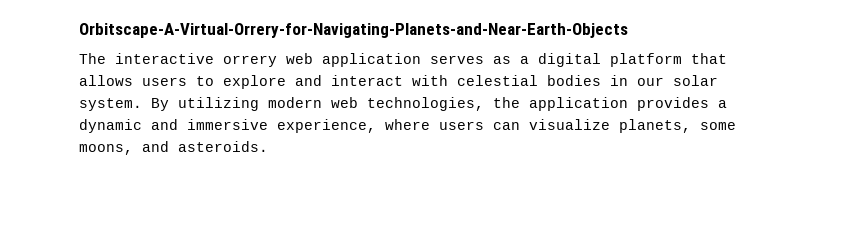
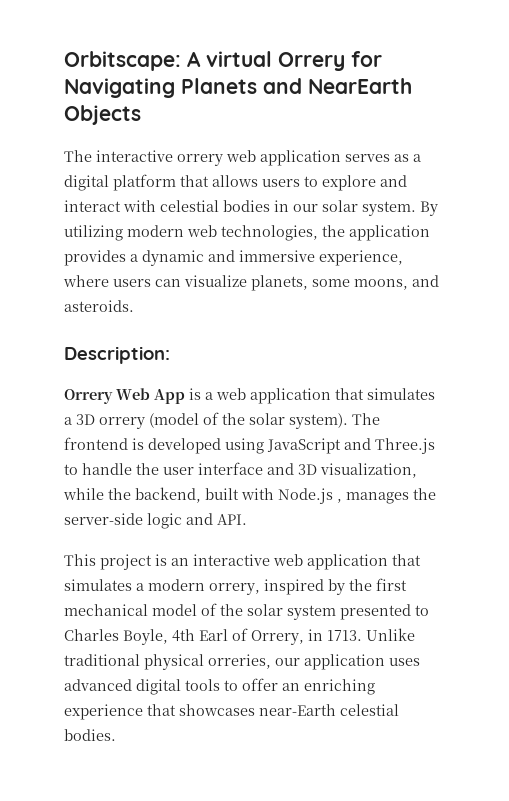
- Orbitscape-A-Virtual-Orrery-for-Navigating-Planets-and-Near-Earth-Objects
+ Orbitscape: A virtual Orrery for Navigating Planets and NearEarth Objects
+ Description:
+ Orrery Web App is a web application that simulates a 3D orrery (model of the solar system). The frontend is developed using JavaScript and Three.js to handle the user interface and 3D visualization, while the backend, built with Node.js , manages the server-side logic and API.
+ This project is an interactive web application that simulates a modern orrery, inspired by the first mechanical model of the solar system presented to Charles Boyle, 4th Earl of Orrery, in 1713. Unlike traditional physical orreries, our application uses advanced digital tools to offer an enriching experience that showcases near-Earth celestial bodies.

